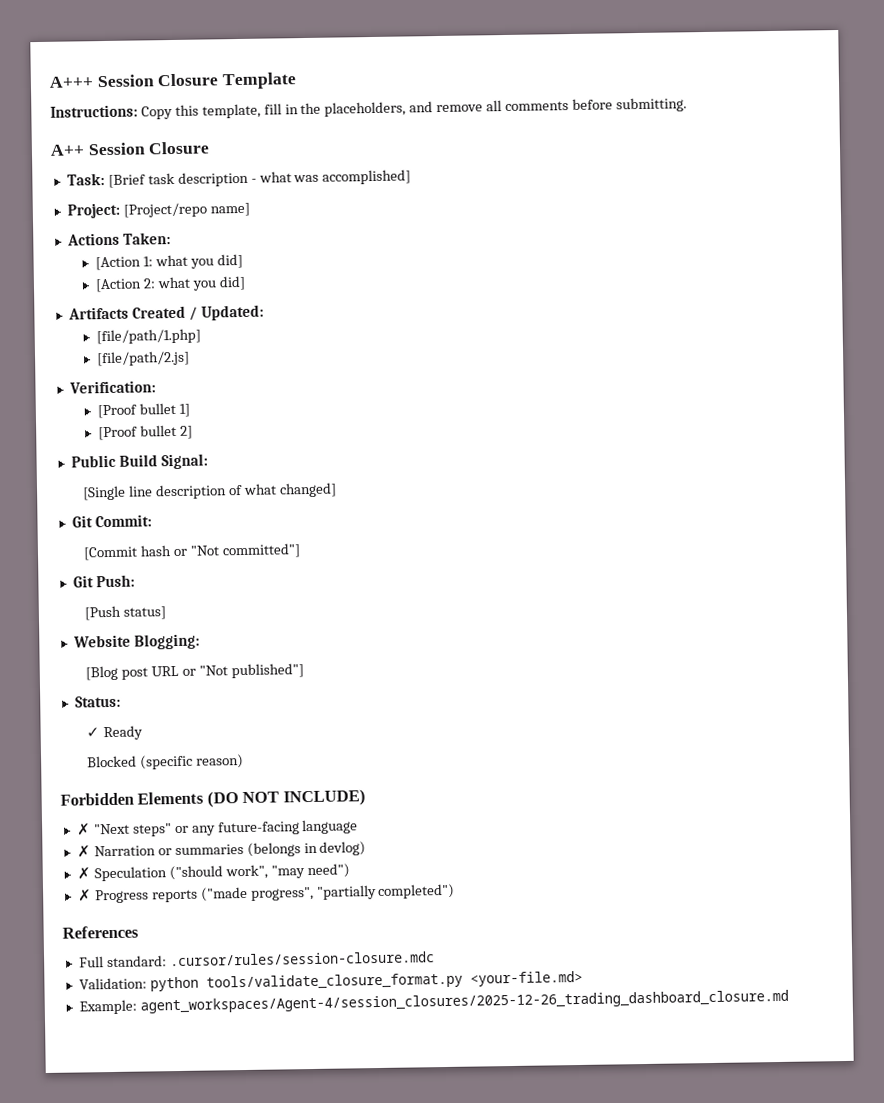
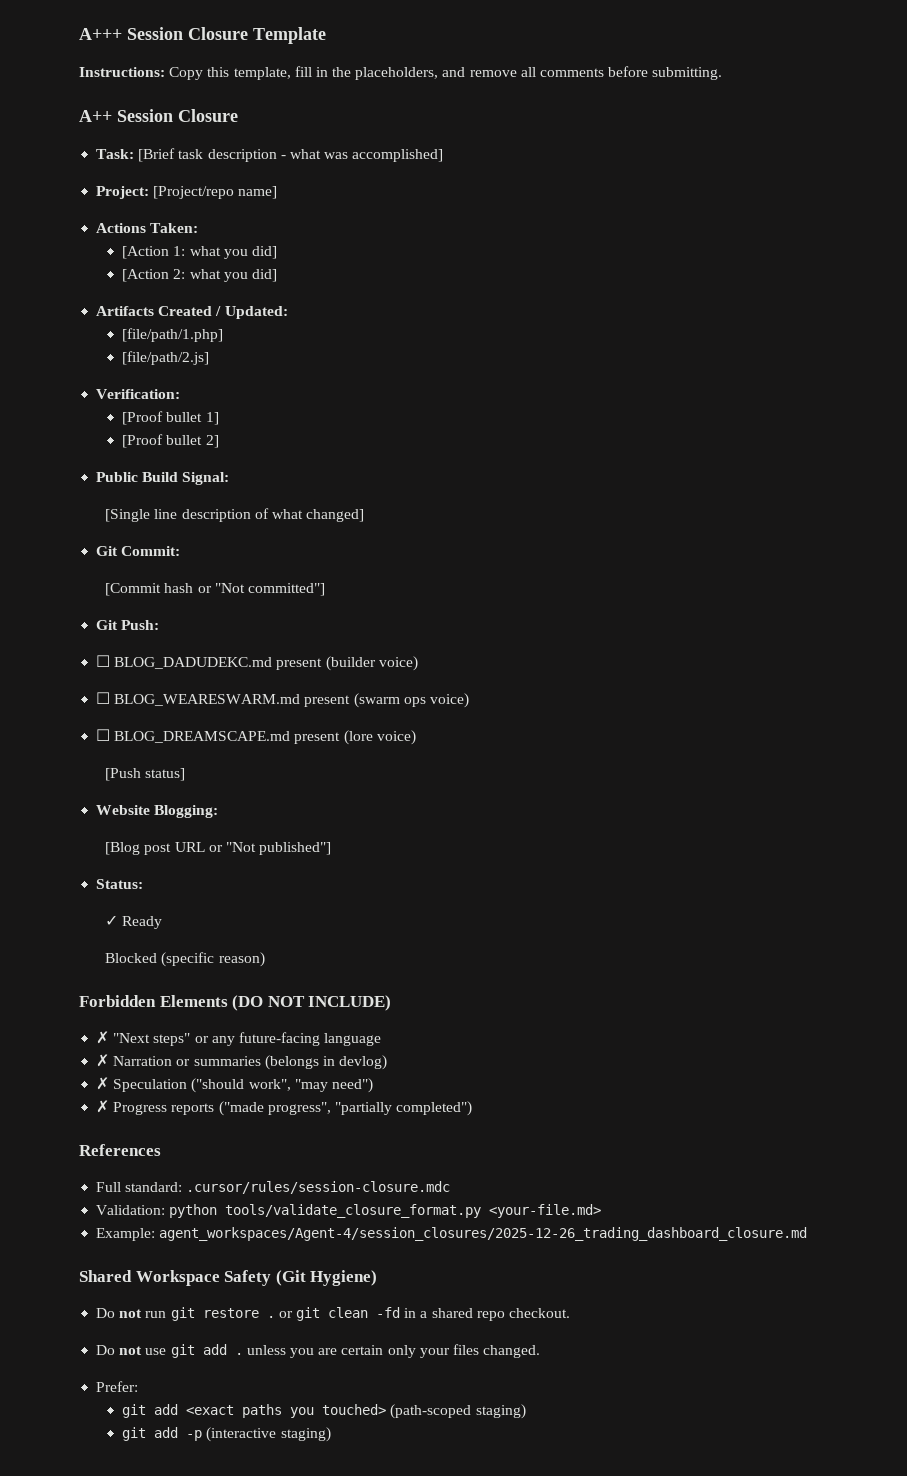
+ ☐ BLOG_DADUDEKC.md present (builder voice)
+ ☐ BLOG_WEARESWARM.md present (swarm ops voice)
+ ☐ BLOG_DREAMSCAPE.md present (lore voice)
+ Shared Workspace Safety (Git Hygiene)
+ Do not run git restore . or git clean -fd in a shared repo checkout.
+ Do not use git add . unless you are certain only your files changed.
+ Prefer:
+ git add <exact paths you touched> (path-scoped staging)
+ git add -p (interactive staging)

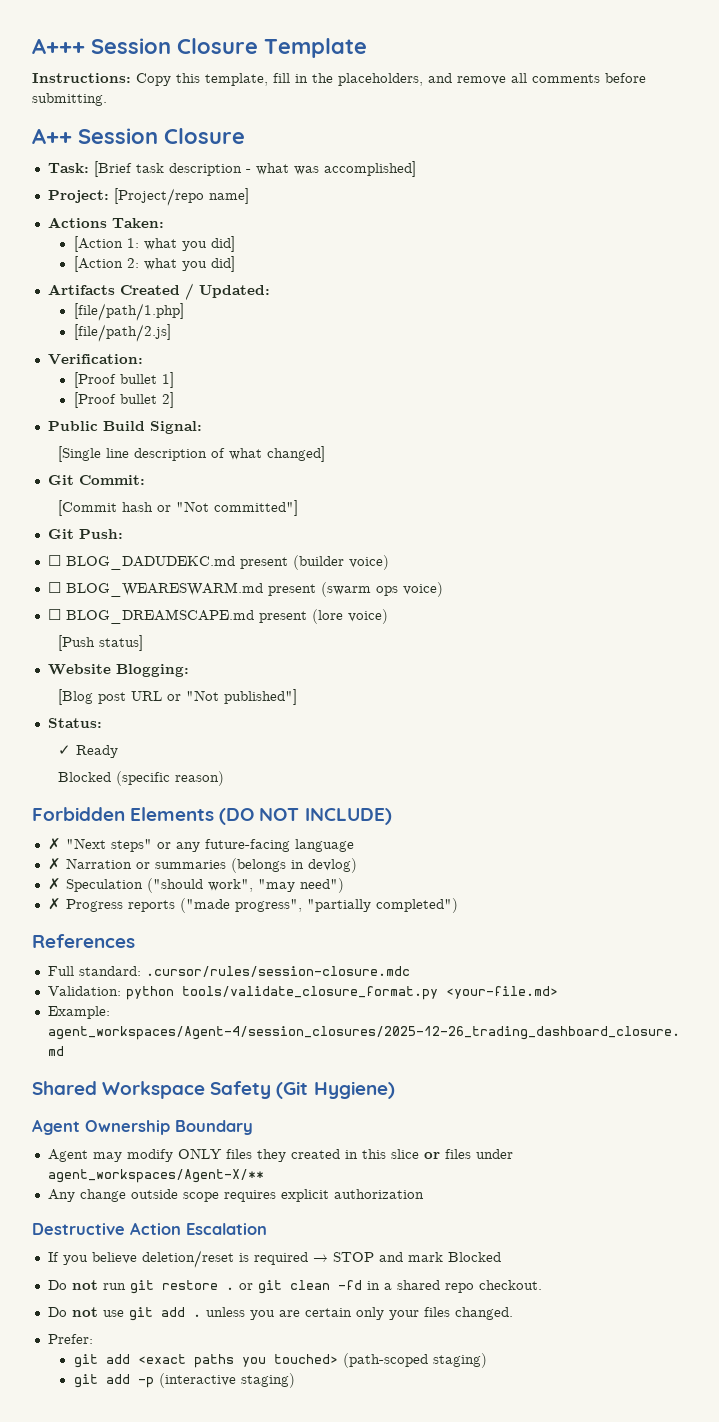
+ Agent Ownership Boundary
+ Agent may modify ONLY files they created in this slice or files under agent_workspaces/Agent-X/**
+ Any change outside scope requires explicit authorization
+ Destructive Action Escalation
+ If you believe deletion/reset is required → STOP and mark Blocked

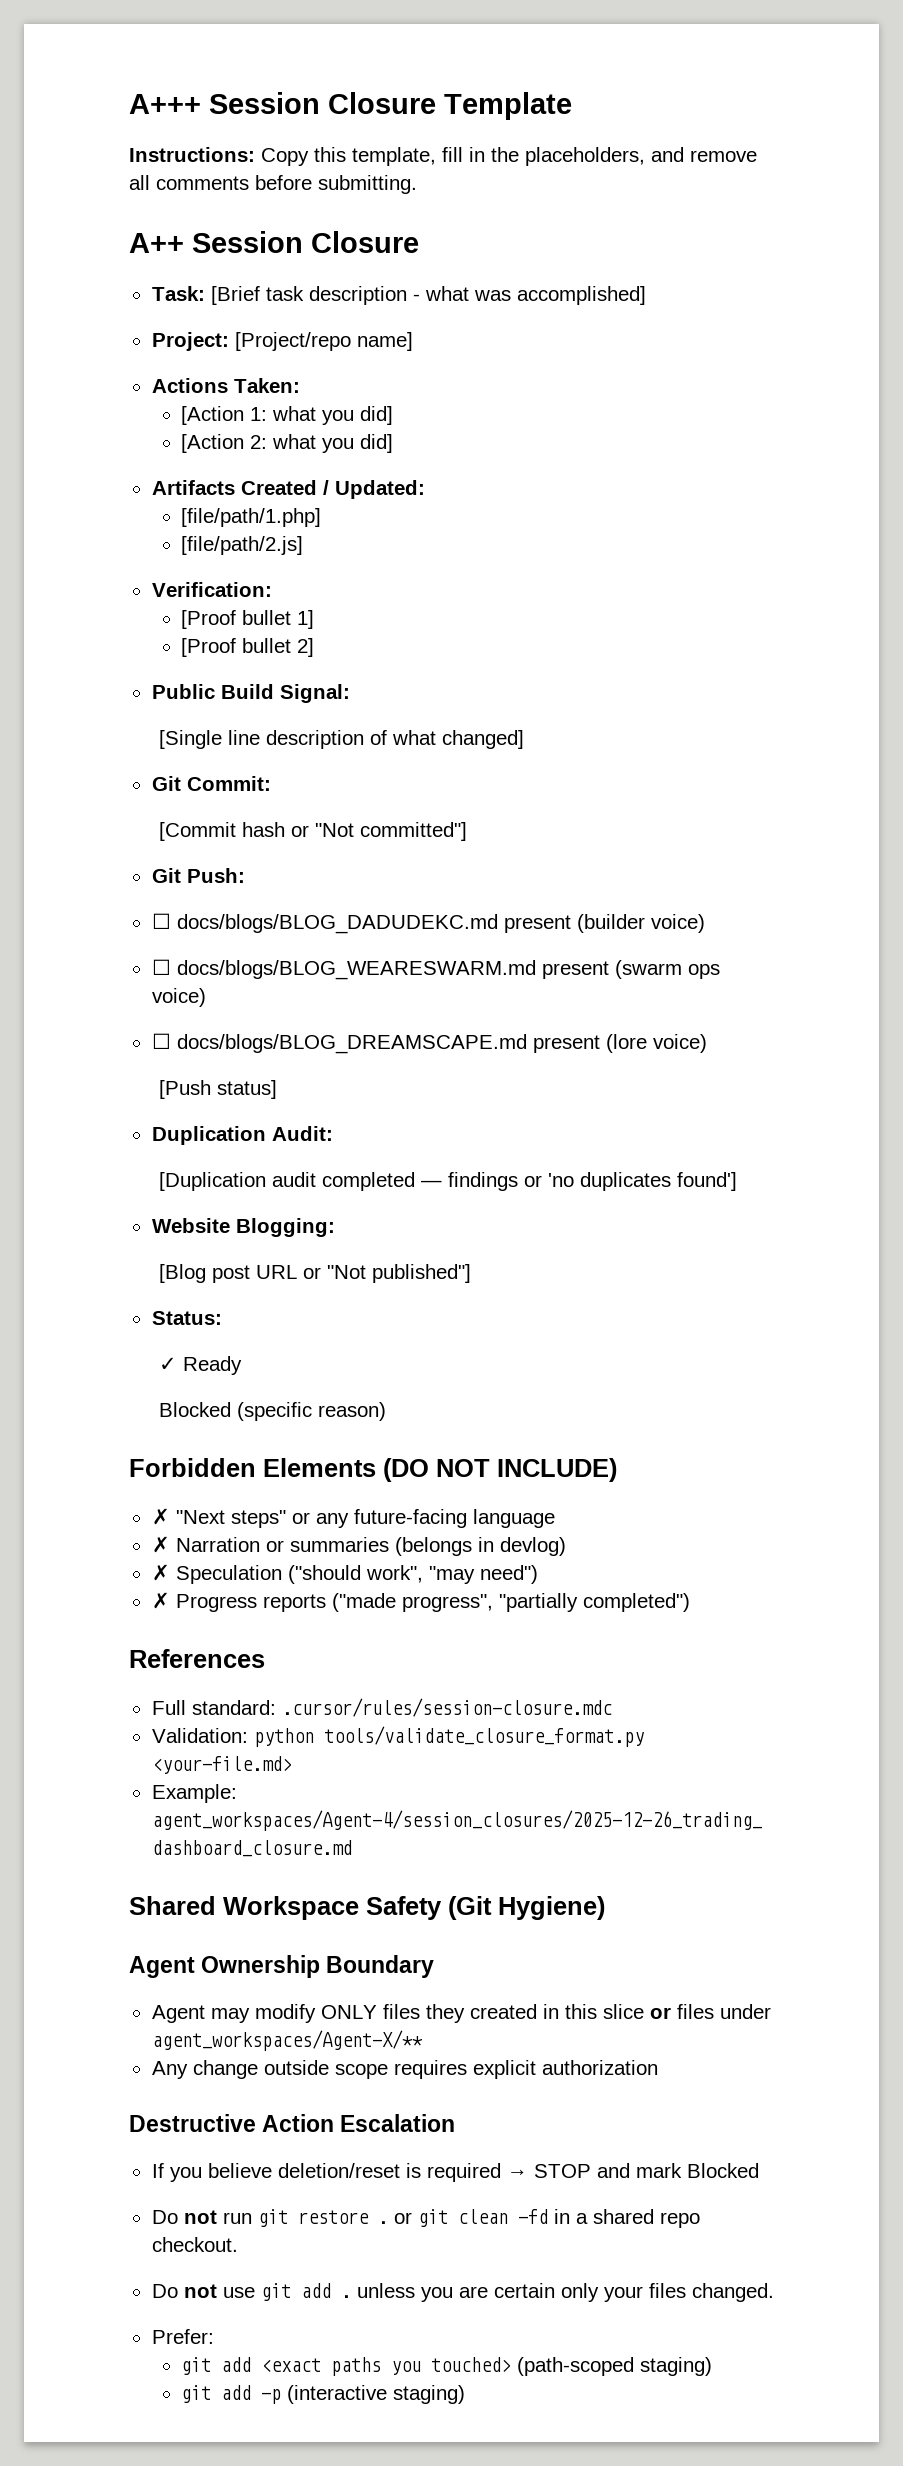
- ☐ BLOG_DADUDEKC.md present (builder voice)
+ ☐ docs/blogs/BLOG_DADUDEKC.md present (builder voice)
- ☐ BLOG_WEARESWARM.md present (swarm ops voice)
+ ☐ docs/blogs/BLOG_WEARESWARM.md present (swarm ops voice)
- ☐ BLOG_DREAMSCAPE.md present (lore voice)
+ ☐ docs/blogs/BLOG_DREAMSCAPE.md present (lore voice)
+ Duplication Audit:
+ [Duplication audit completed — findings or 'no duplicates found']

